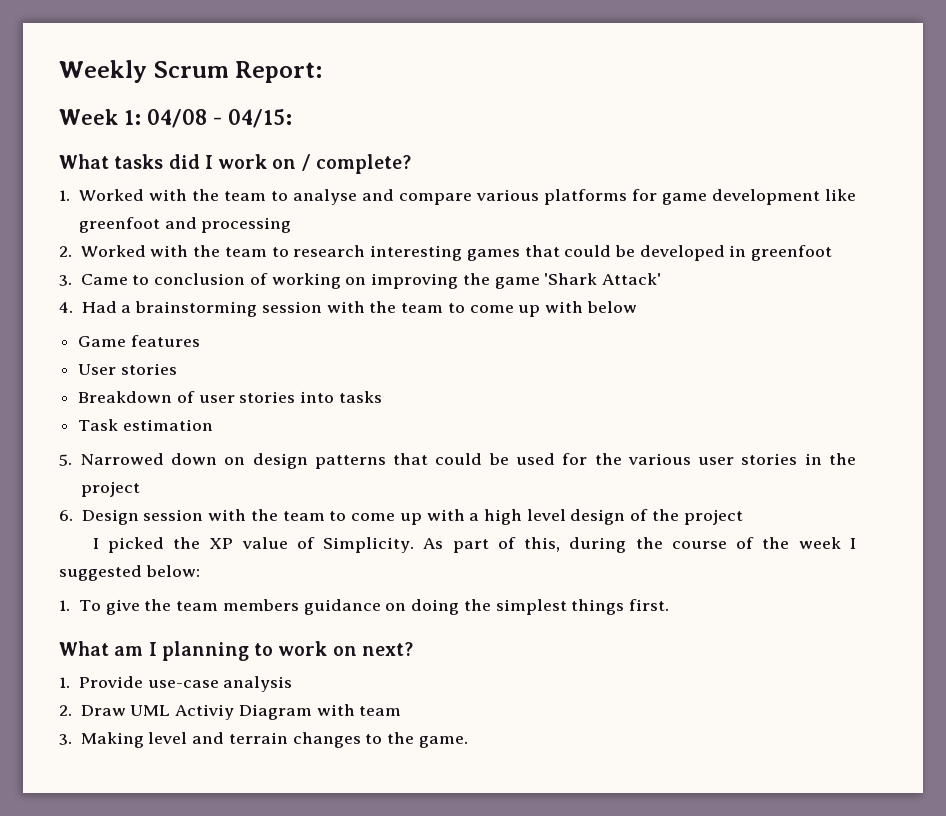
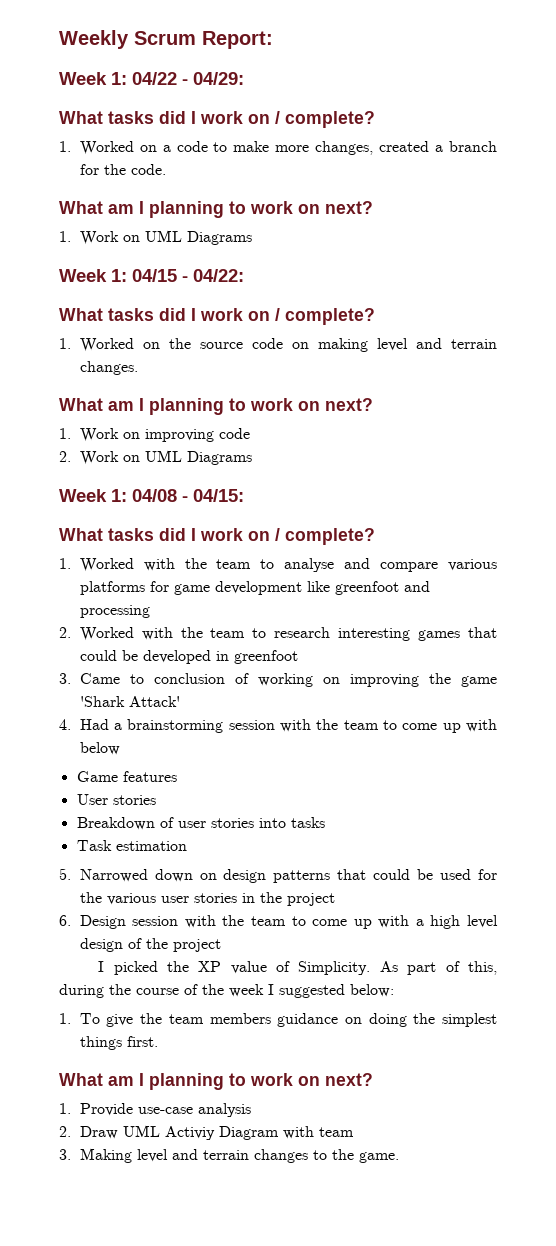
+ Week 1: 04/22 - 04/29:
+ What tasks did I work on / complete?
+ 1. Worked on a code to make more changes, created a branch for the code.
+ What am I planning to work on next?
+ 1. Work on UML Diagrams
+ Week 1: 04/15 - 04/22:
+ What tasks did I work on / complete?
+ 1. Worked on the source code on making level and terrain changes.
+ What am I planning to work on next?
+ 1. Work on improving code
+ 2. Work on UML Diagrams

